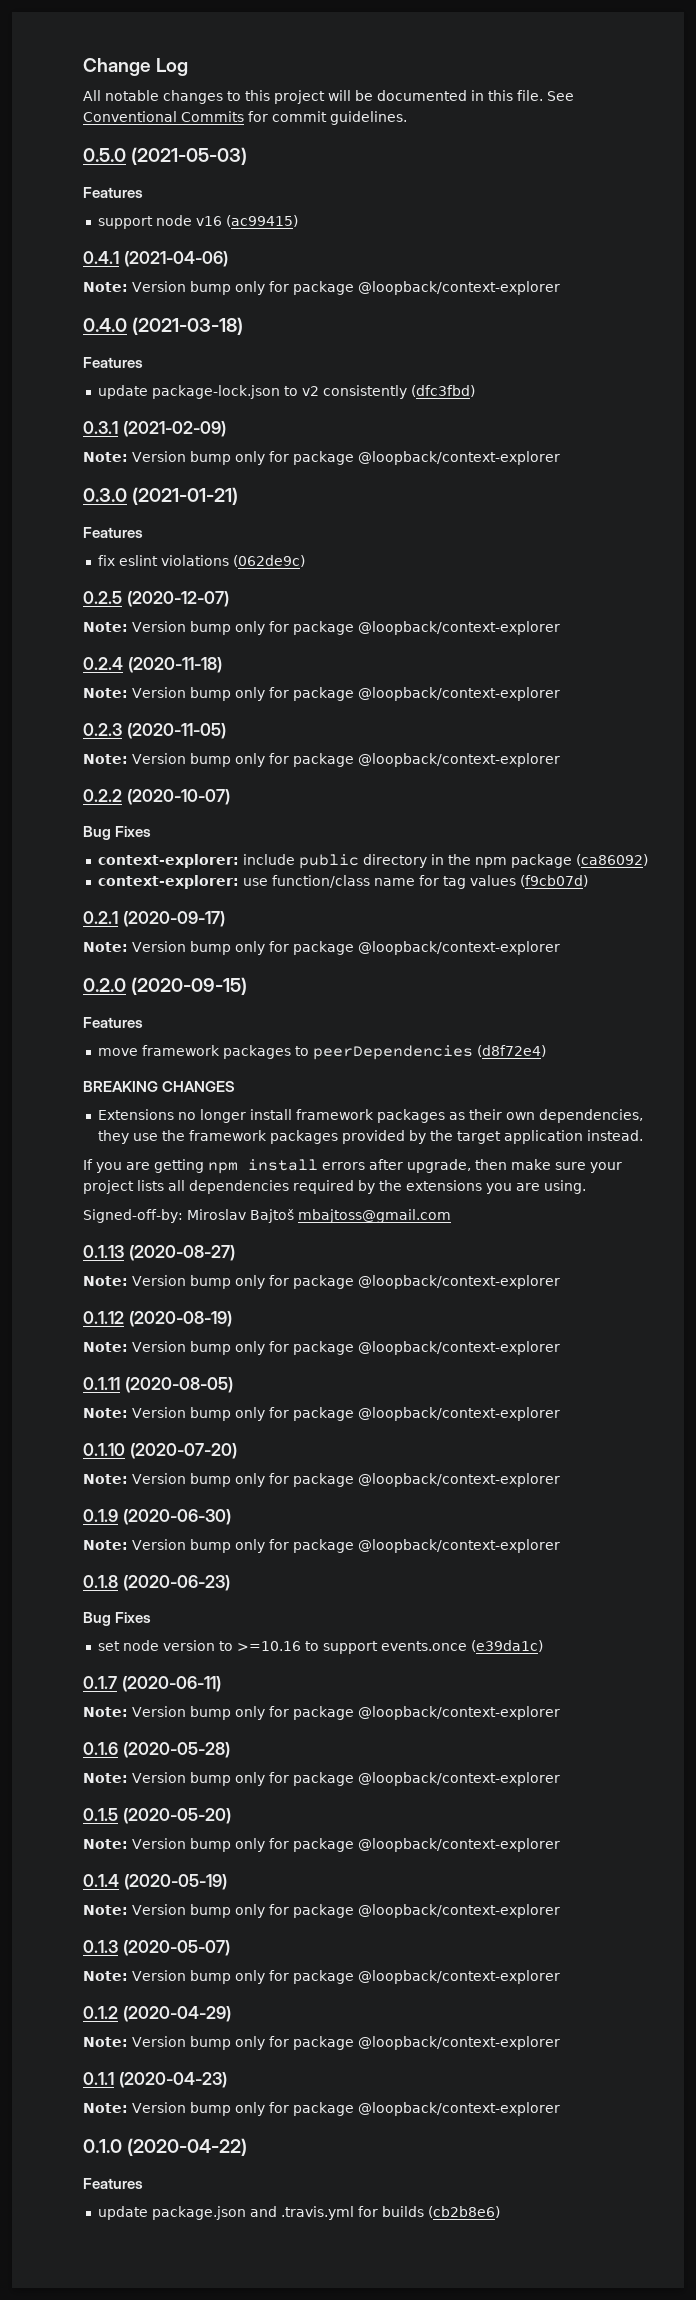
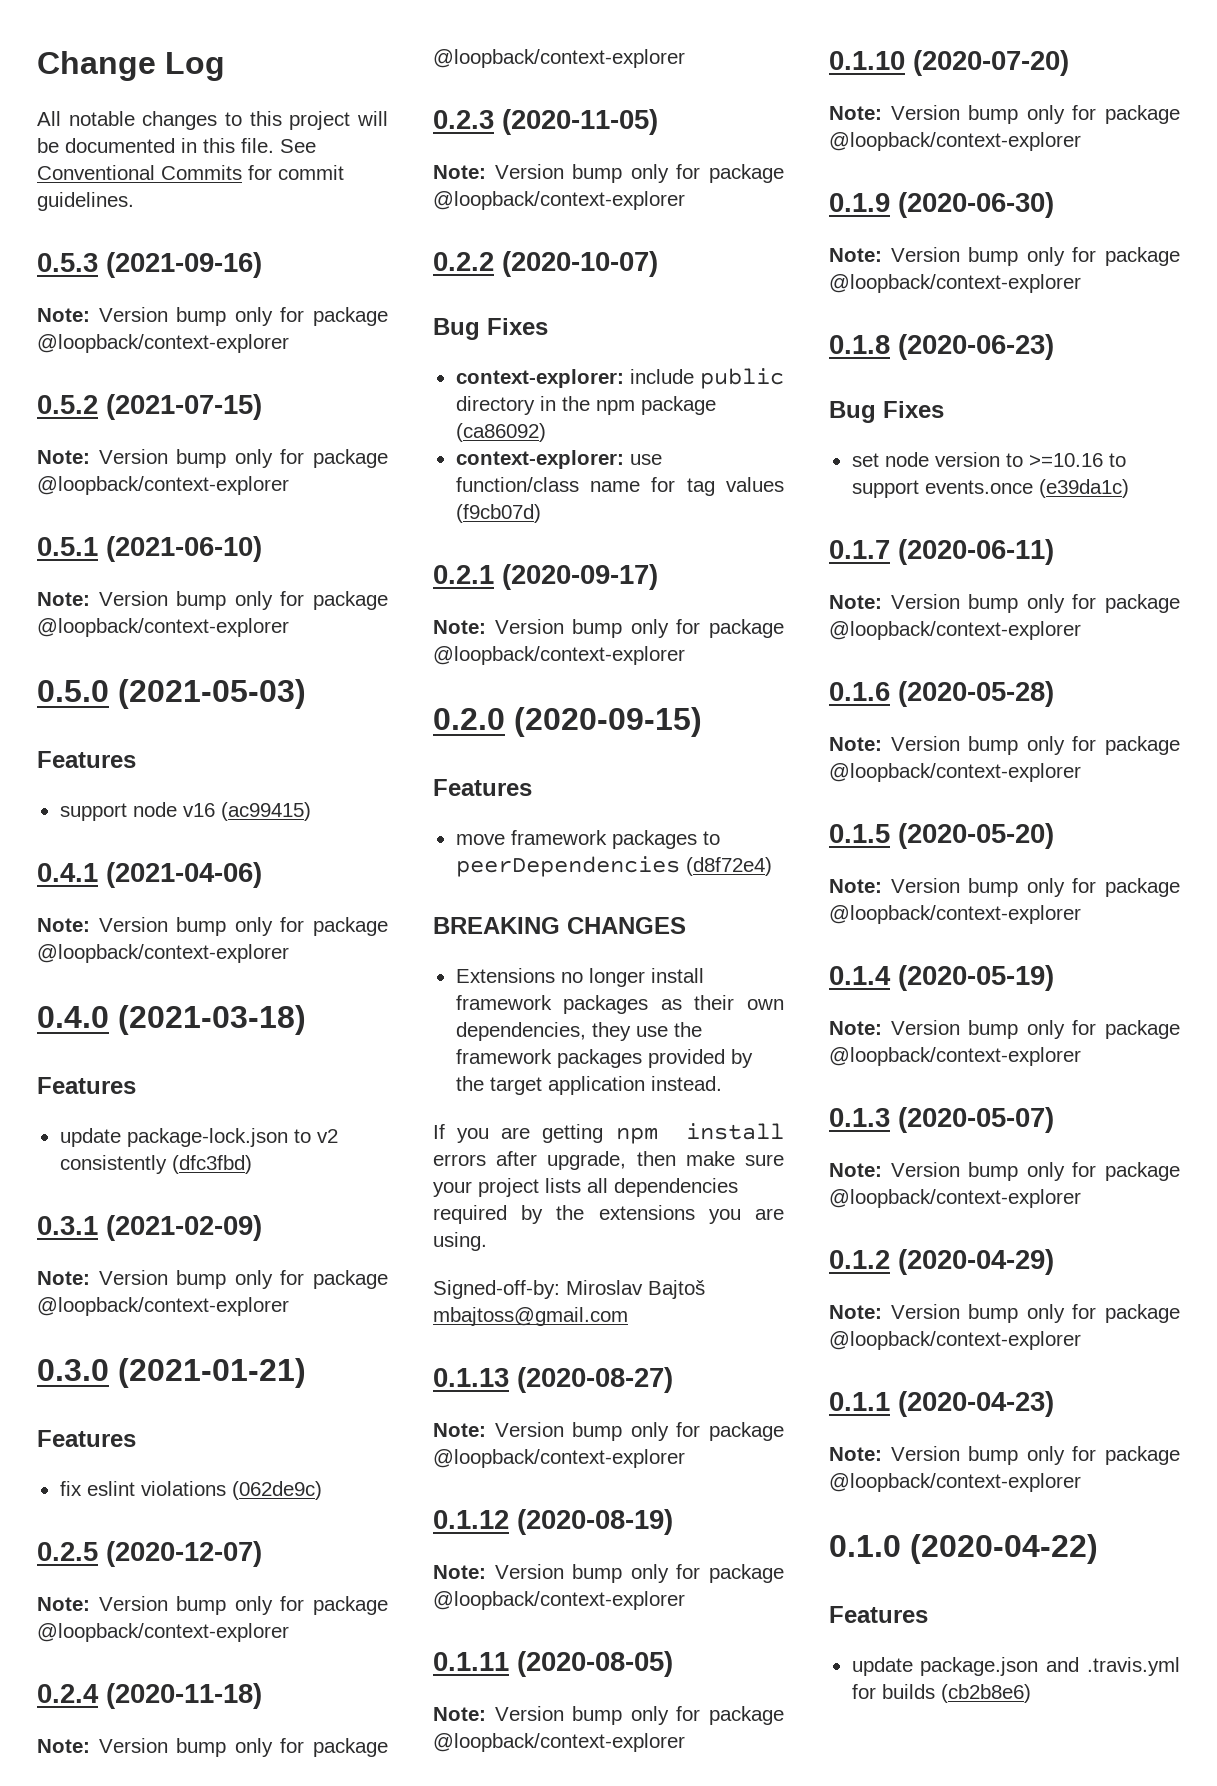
+ 0.5.3 (2021-09-16)
+ Note: Version bump only for package @loopback/context-explorer
+ 0.5.2 (2021-07-15)
+ Note: Version bump only for package @loopback/context-explorer
+ 0.5.1 (2021-06-10)
+ Note: Version bump only for package @loopback/context-explorer

